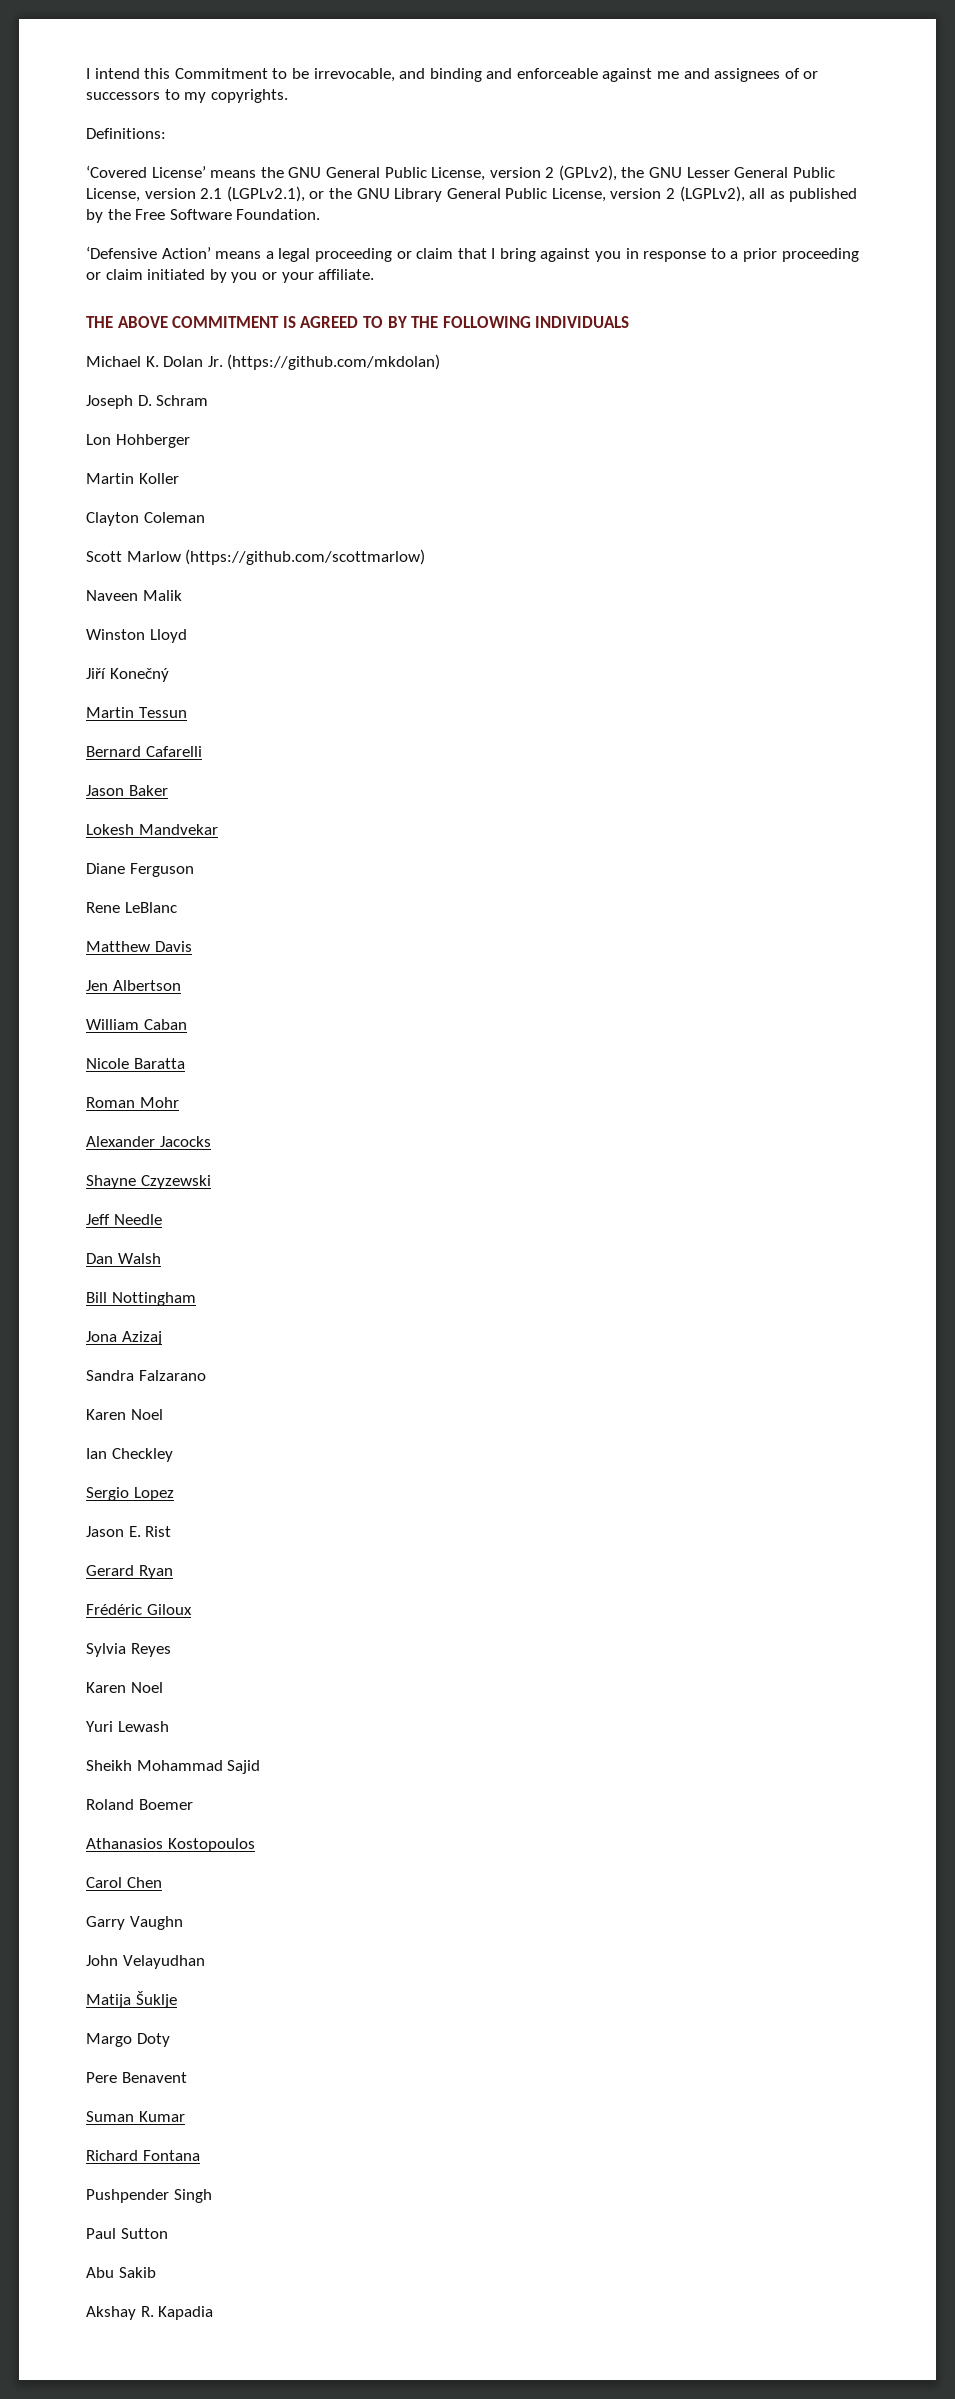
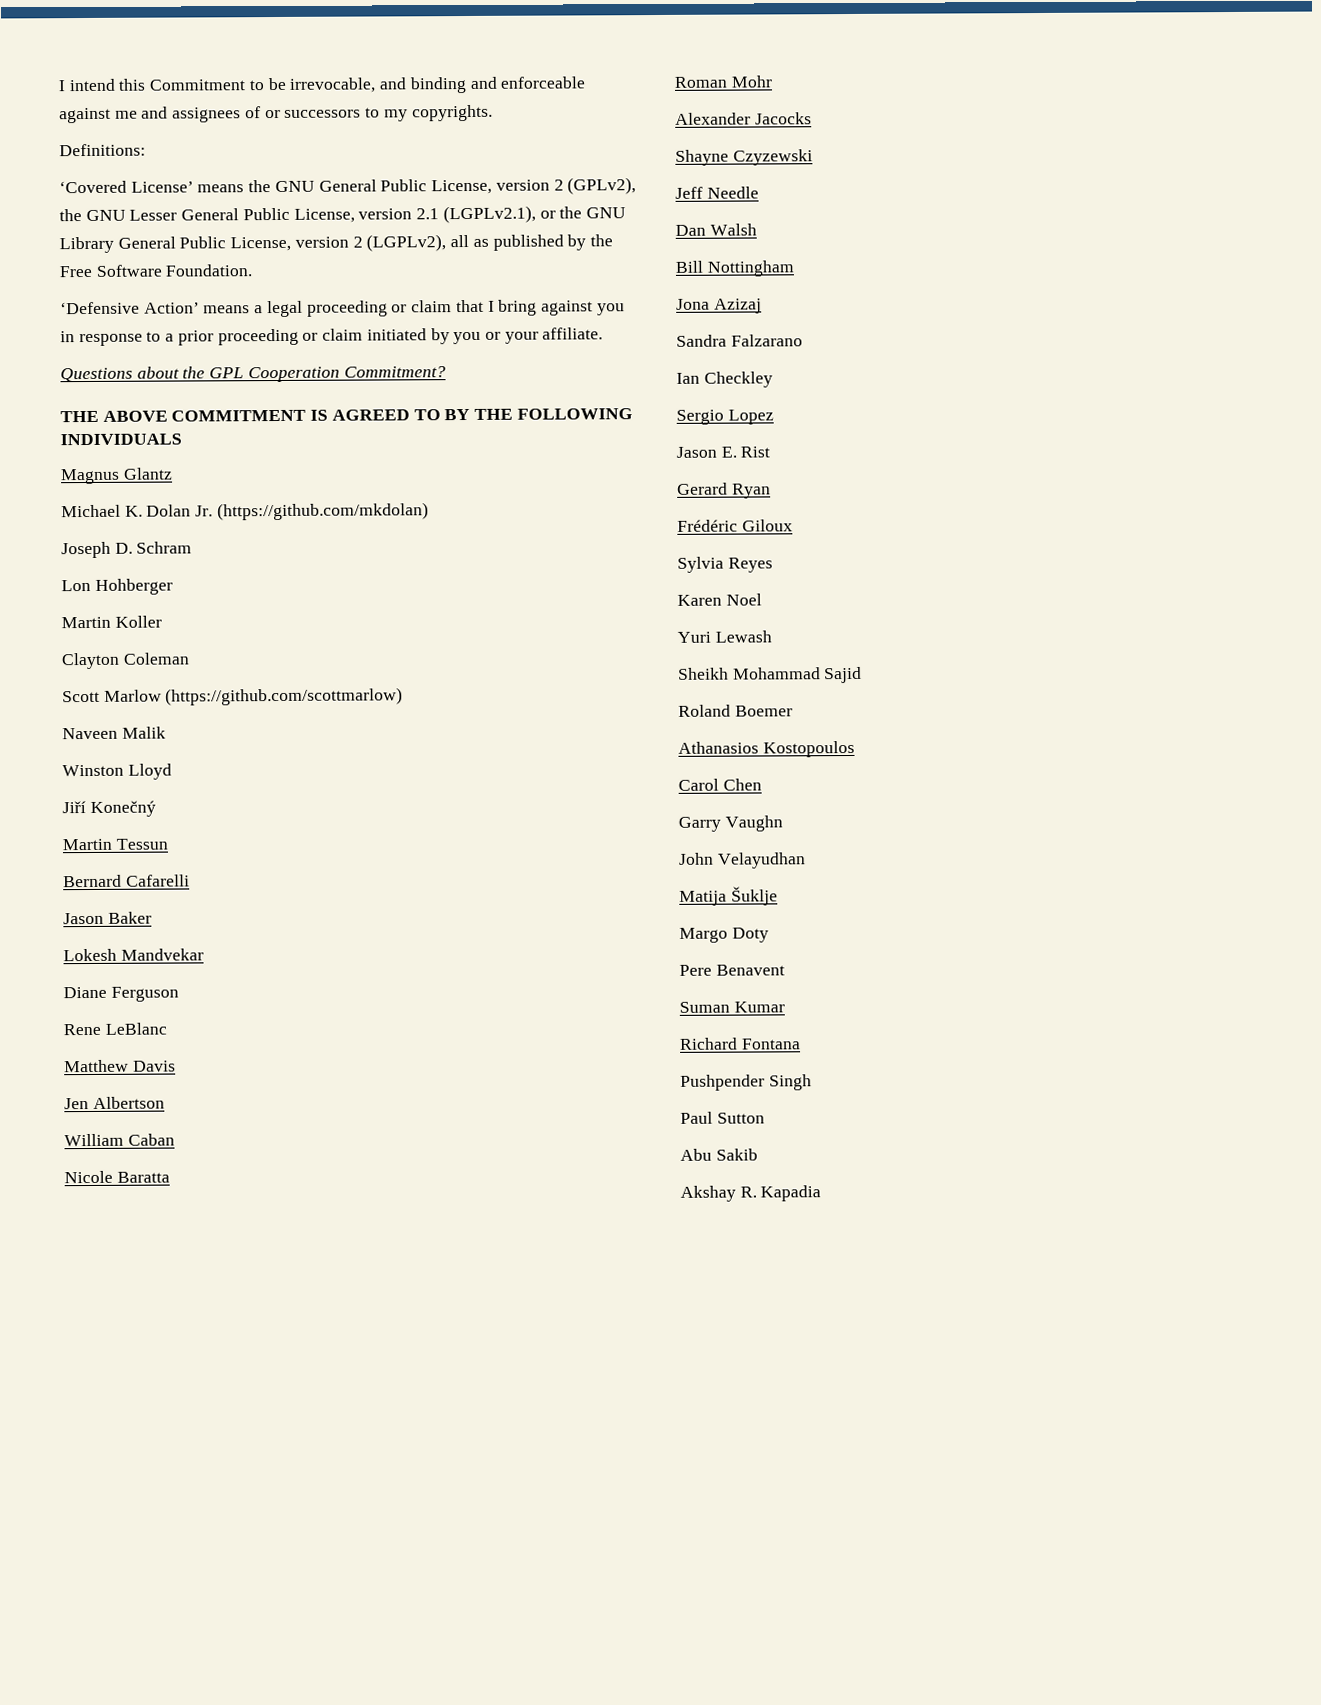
+ Questions about the GPL Cooperation Commitment?
+ Magnus Glantz
  Sandra Falzarano
- Karen Noel

